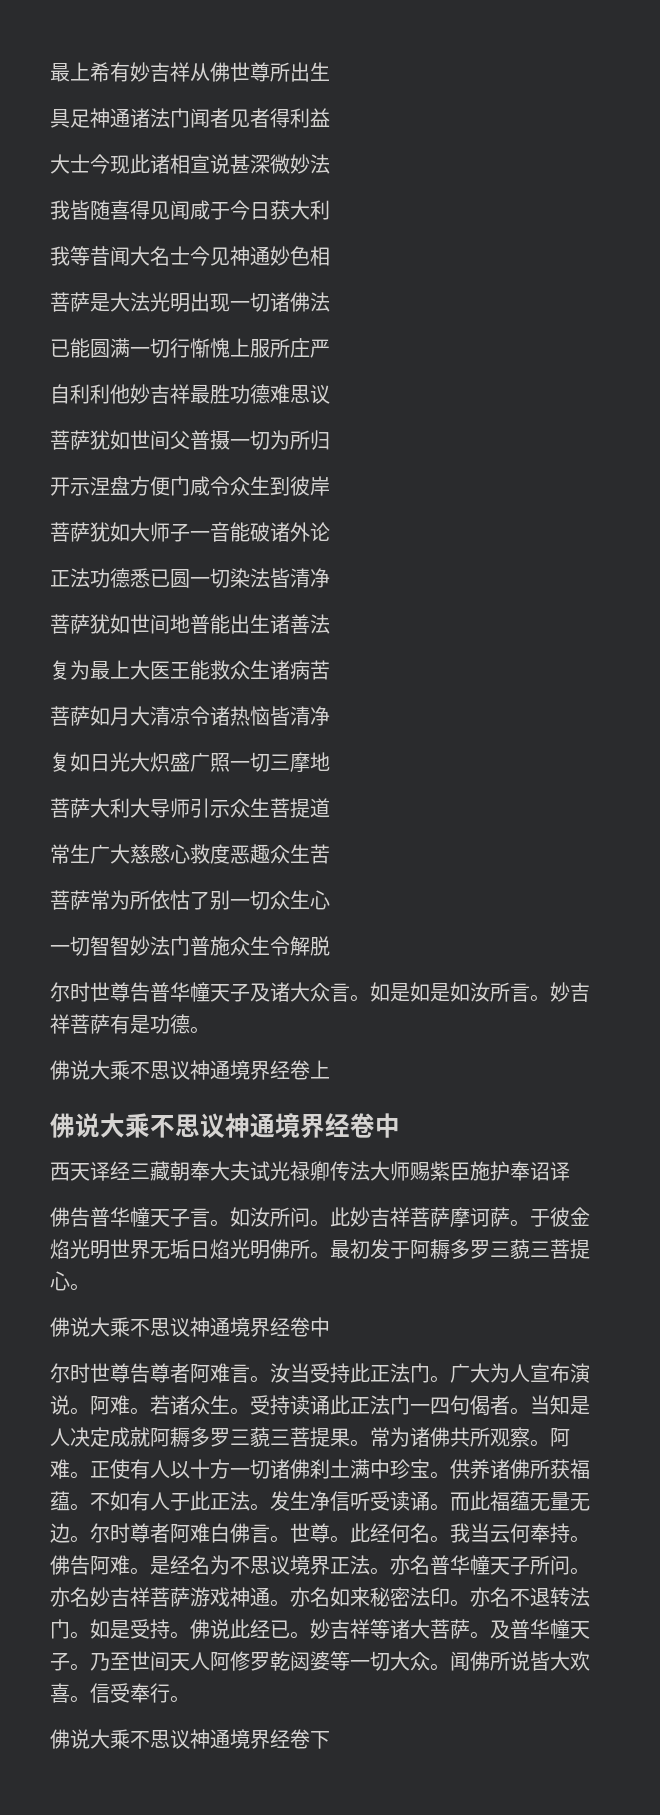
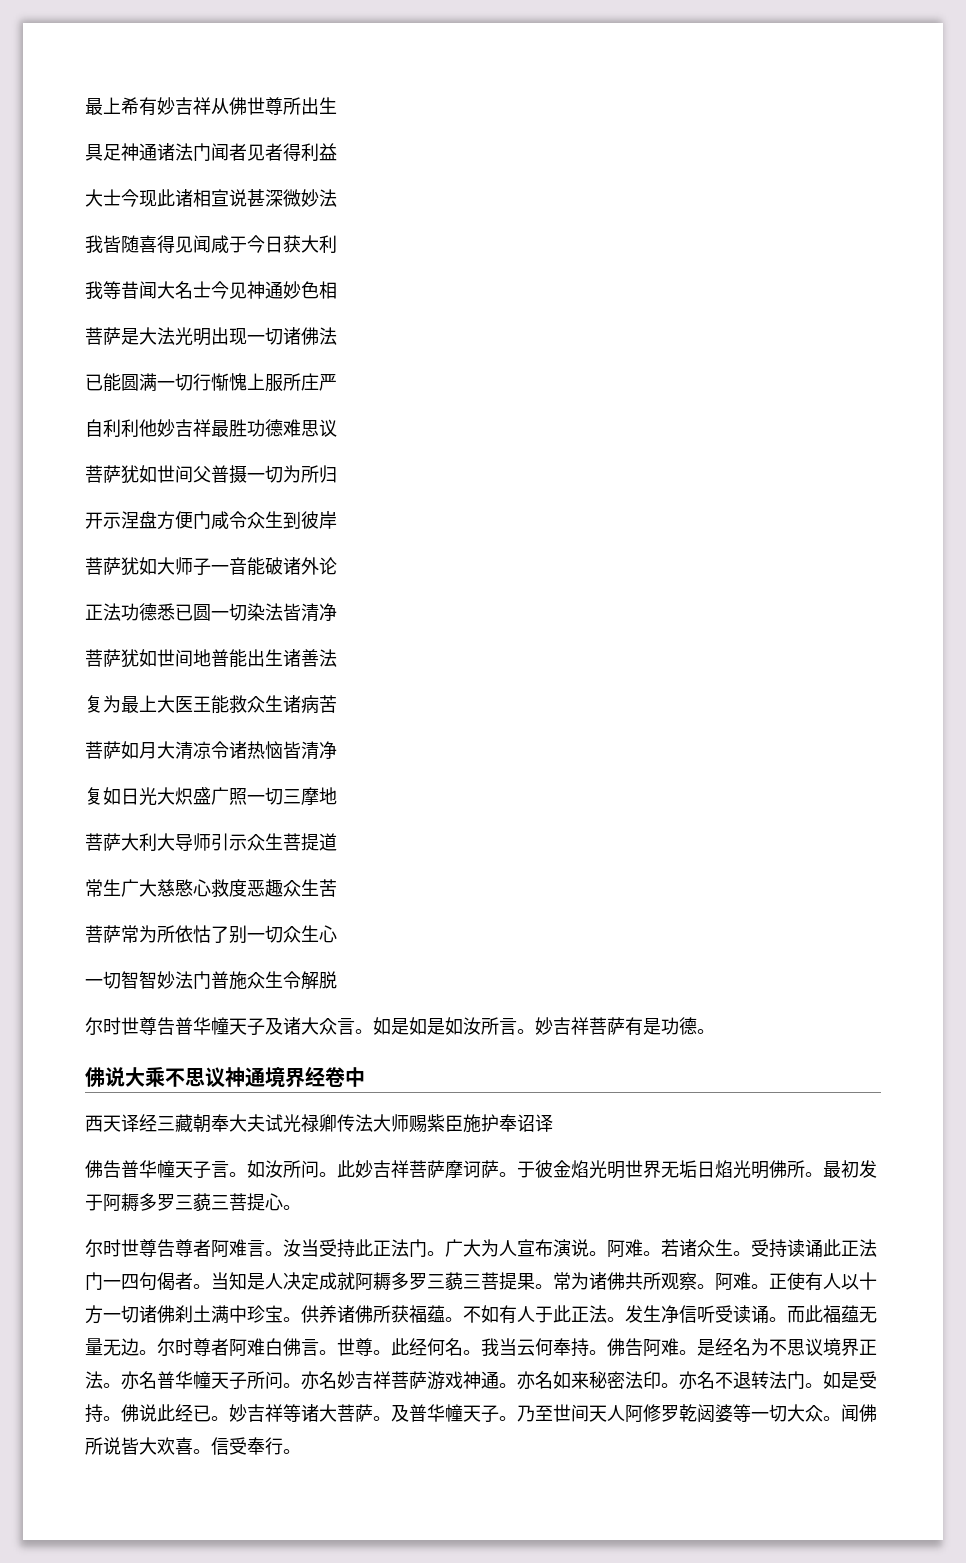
- 佛说大乘不思议神通境界经卷上
  最初发于阿耨多罗三藐三菩提心。
- 佛说大乘不思议神通境界经卷中
- 佛说大乘不思议神通境界经卷下

